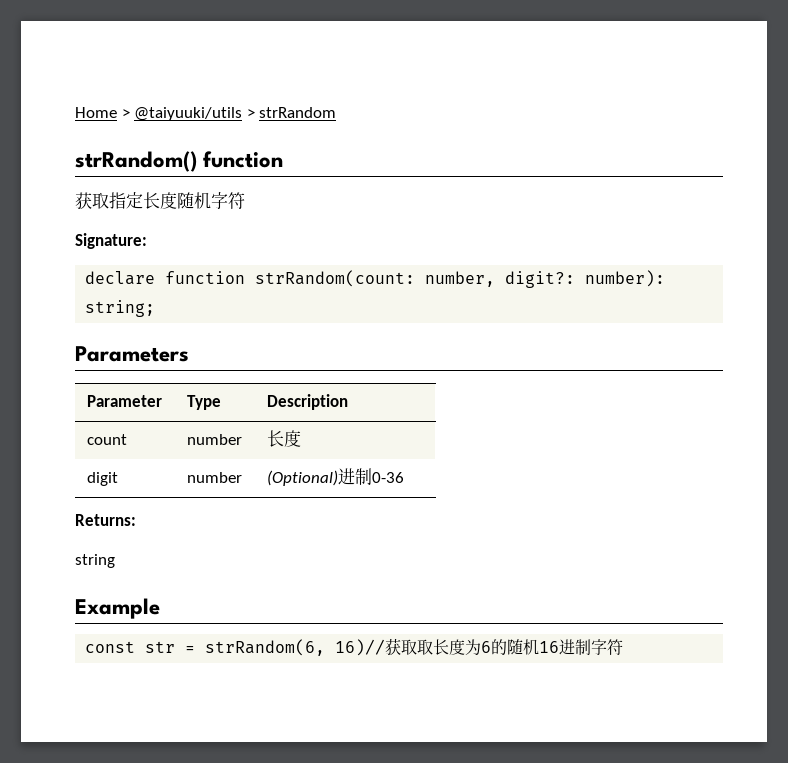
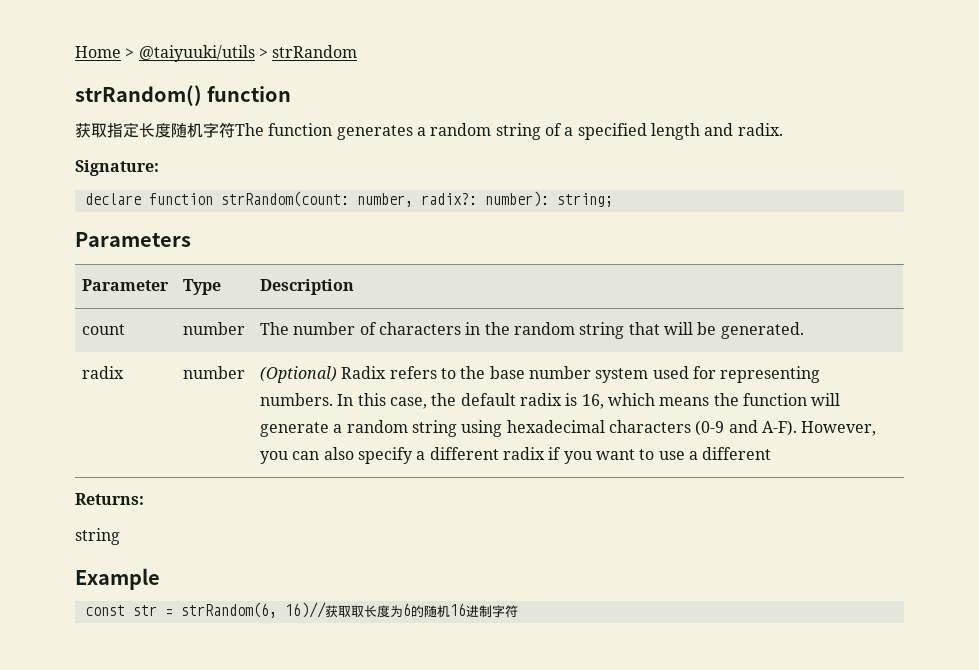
- 获取指定长度随机字符
+ 获取指定长度随机字符The function generates a random string of a specified length and radix.
- declare function strRandom(count: number, digit?: number): string;
+ declare function strRandom(count: number, radix?: number): string;
- count | number | 长度
- digit | number | (Optional)进制0-36
+ count | number | The number of characters in the random string that will be generated.
+ radix | number | (Optional) Radix refers to the base number system used for representing numbers. In this case, the default radix is 16, which means the function will generate a random string using hexadecimal characters (0-9 and A-F). However, you can also specify a different radix if you want to use a different

